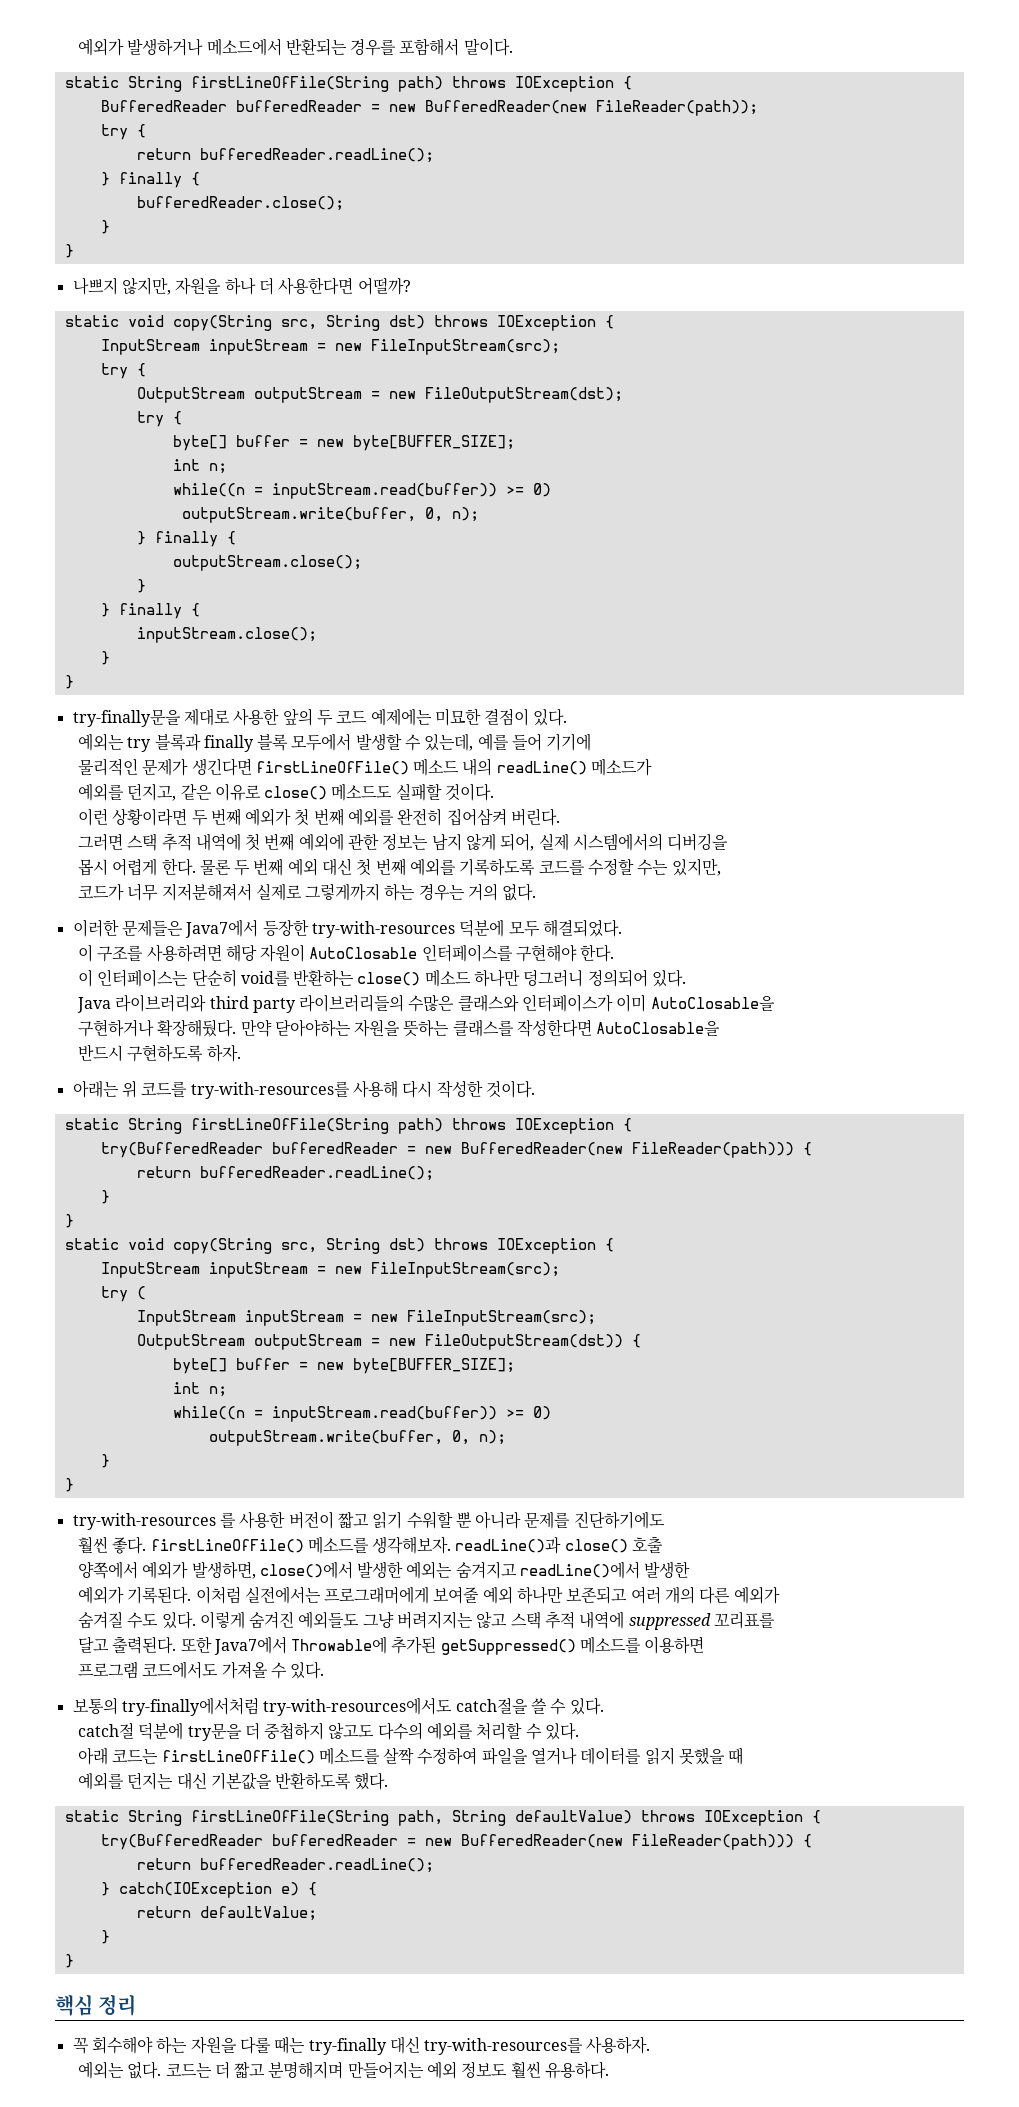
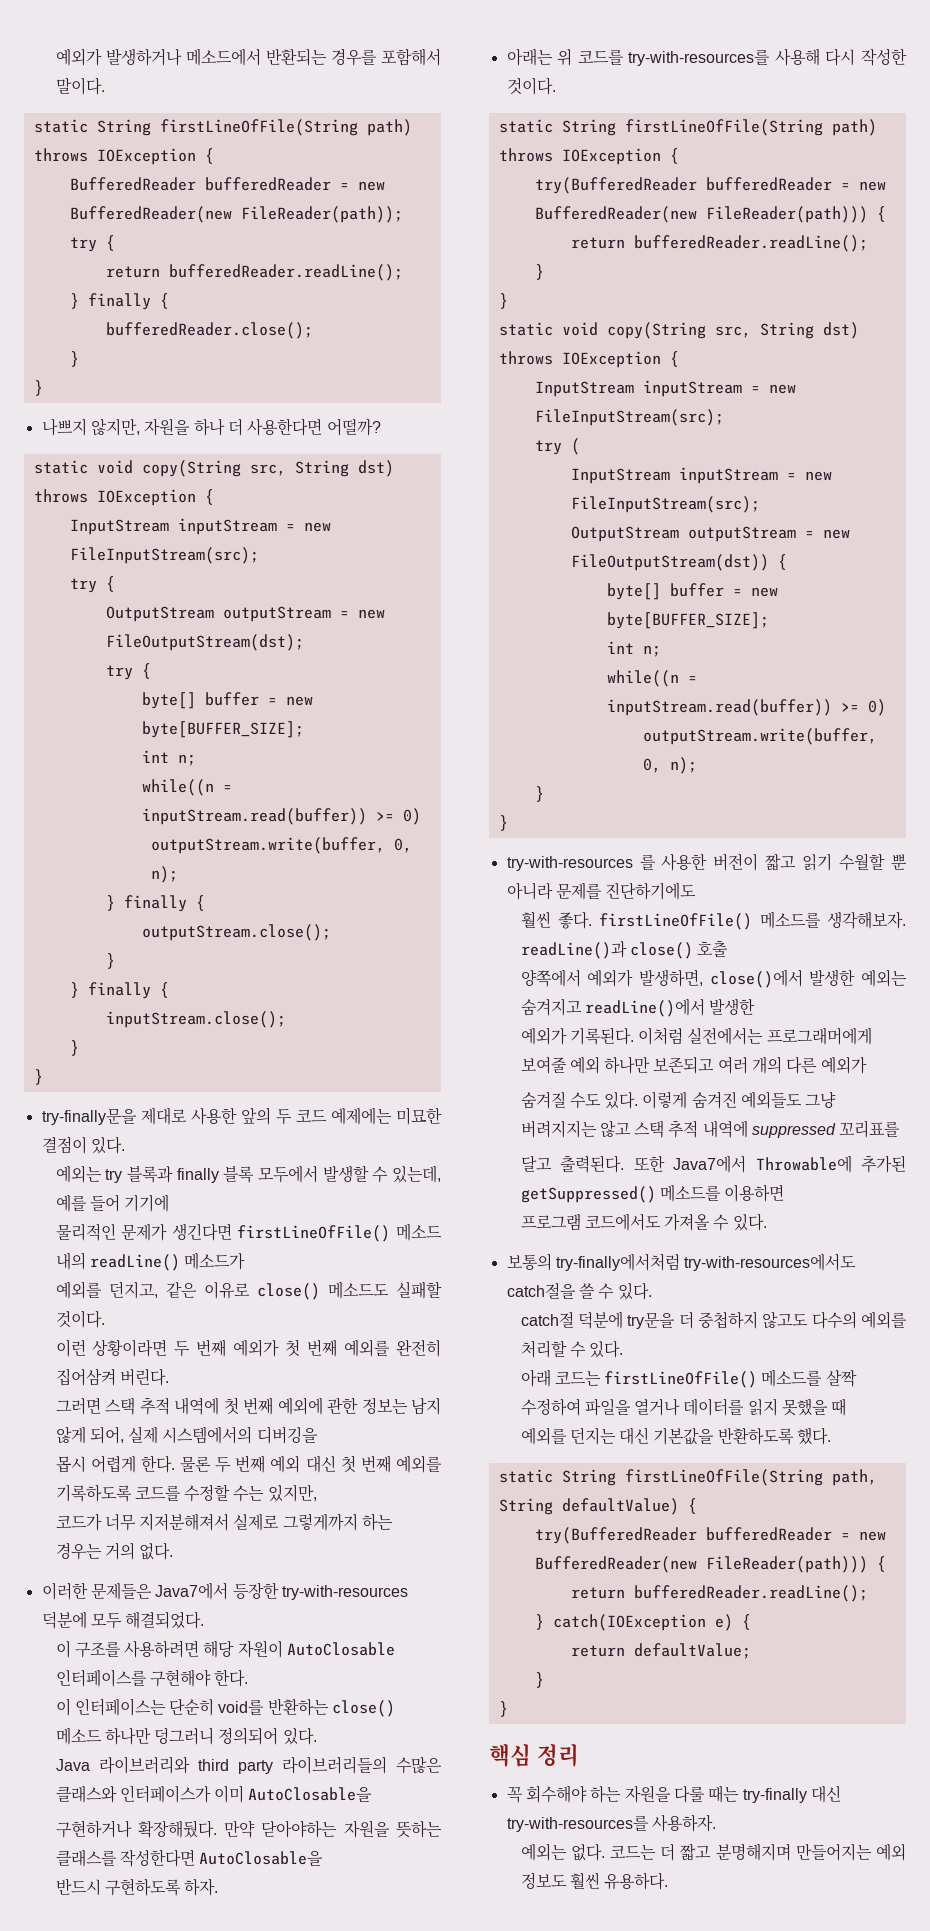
- try-with-resources 를 사용한 버전이 짧고 읽기 수워할 뿐 아니라 문제를 진단하기에도
+ try-with-resources 를 사용한 버전이 짧고 읽기 수월할 뿐 아니라 문제를 진단하기에도
- static String firstLineOfFile(String path, String defaultValue) throws IOException {
+ static String firstLineOfFile(String path, String defaultValue) {

